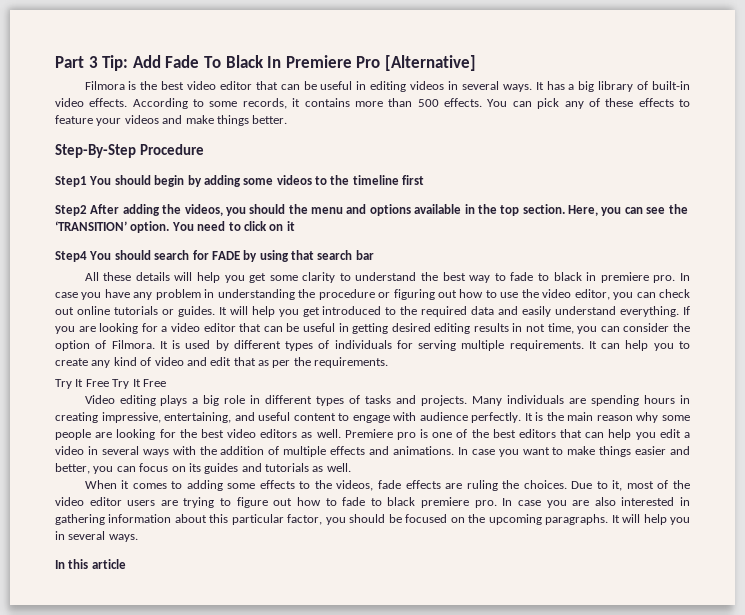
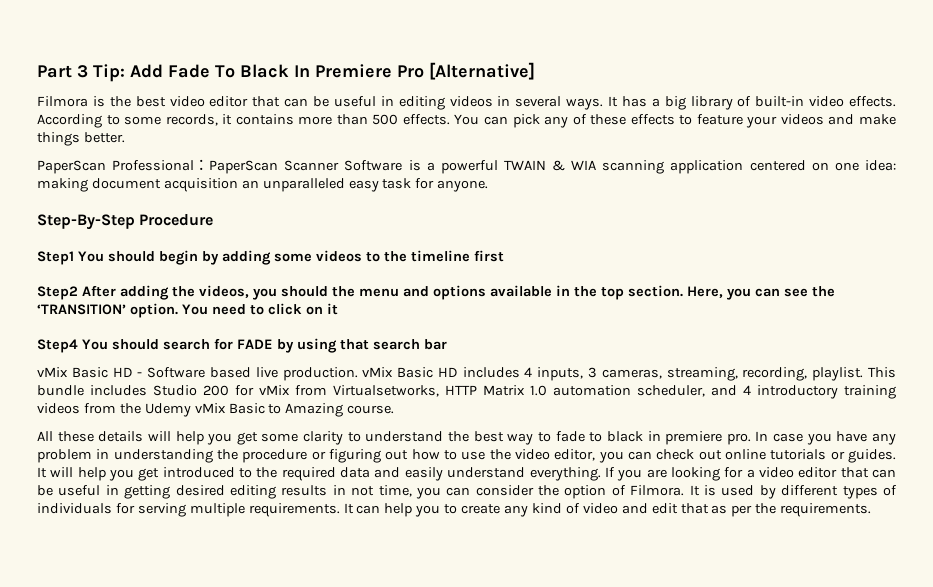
+ PaperScan Professional：PaperScan Scanner Software is a powerful TWAIN & WIA scanning application centered on one idea: making document acquisition an unparalleled easy task for anyone.
+ vMix Basic HD - Software based live production. vMix Basic HD includes 4 inputs, 3 cameras, streaming, recording, playlist. This bundle includes Studio 200 for vMix from Virtualsetworks, HTTP Matrix 1.0 automation scheduler, and 4 introductory training videos from the Udemy vMix Basic to Amazing course.
- Try It Free Try It Free
- Video editing plays a big role in different types of tasks and projects. Many individuals are spending hours in creating impressive, entertaining, and useful content to engage with audience perfectly. It is the main reason why some people are looking for the best video editors as well. Premiere pro is one of the best editors that can help you edit a video in several ways with the addition of multiple effects and animations. In case you want to make things easier and better, you can focus on its guides and tutorials as well.
- When it comes to adding some effects to the videos, fade effects are ruling the choices. Due to it, most of the video editor users are trying to figure out how to fade to black premiere pro. In case you are also interested in gathering information about this particular factor, you should be focused on the upcoming paragraphs. It will help you in several ways.
- In this article

